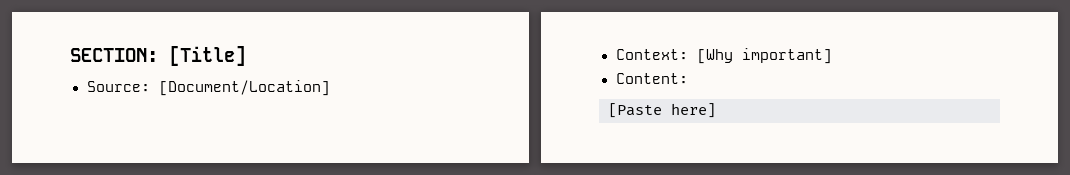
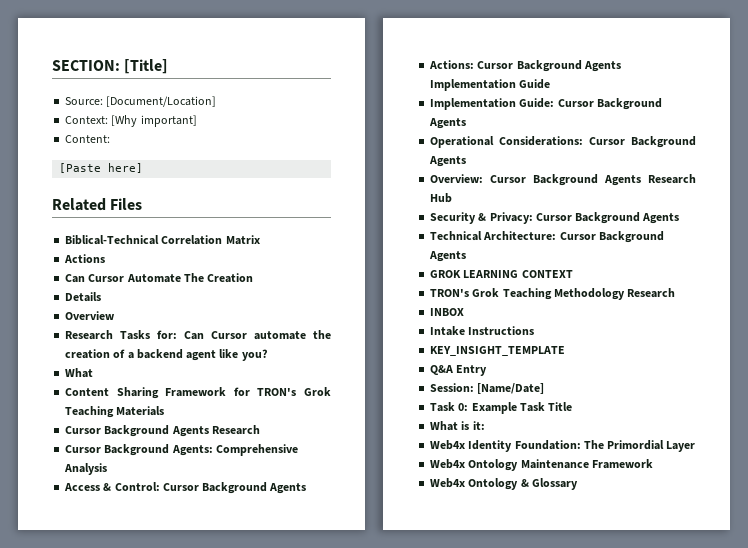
+ Related Files
+ Biblical-Technical Correlation Matrix
+ Actions
+ Can Cursor Automate The Creation
+ Details
+ Overview
+ Research Tasks for: Can Cursor automate the creation of a backend agent like you?
+ What
+ Content Sharing Framework for TRON's Grok Teaching Materials
+ Cursor Background Agents Research
+ Cursor Background Agents: Comprehensive Analysis
+ Access & Control: Cursor Background Agents
+ Actions: Cursor Background Agents Implementation Guide
+ Implementation Guide: Cursor Background Agents
+ Operational Considerations: Cursor Background Agents
+ Overview: Cursor Background Agents Research Hub
+ Security & Privacy: Cursor Background Agents
+ Technical Architecture: Cursor Background Agents
+ GROK LEARNING CONTEXT
+ TRON's Grok Teaching Methodology Research
+ INBOX
+ Intake Instructions
+ KEY_INSIGHT_TEMPLATE
+ Q&A Entry
+ Session: [Name/Date]
+ Task 0: Example Task Title
+ What is it:
+ Web4x Identity Foundation: The Primordial Layer
+ Web4x Ontology Maintenance Framework
+ Web4x Ontology & Glossary

